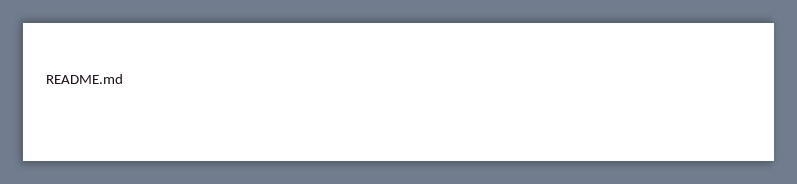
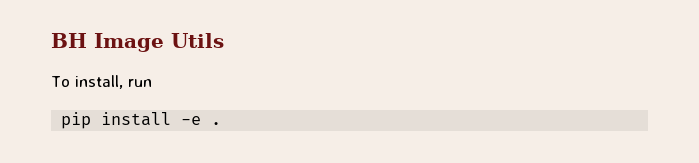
- README.md
+ BH Image Utils
+ To install, run
+ pip install -e .

